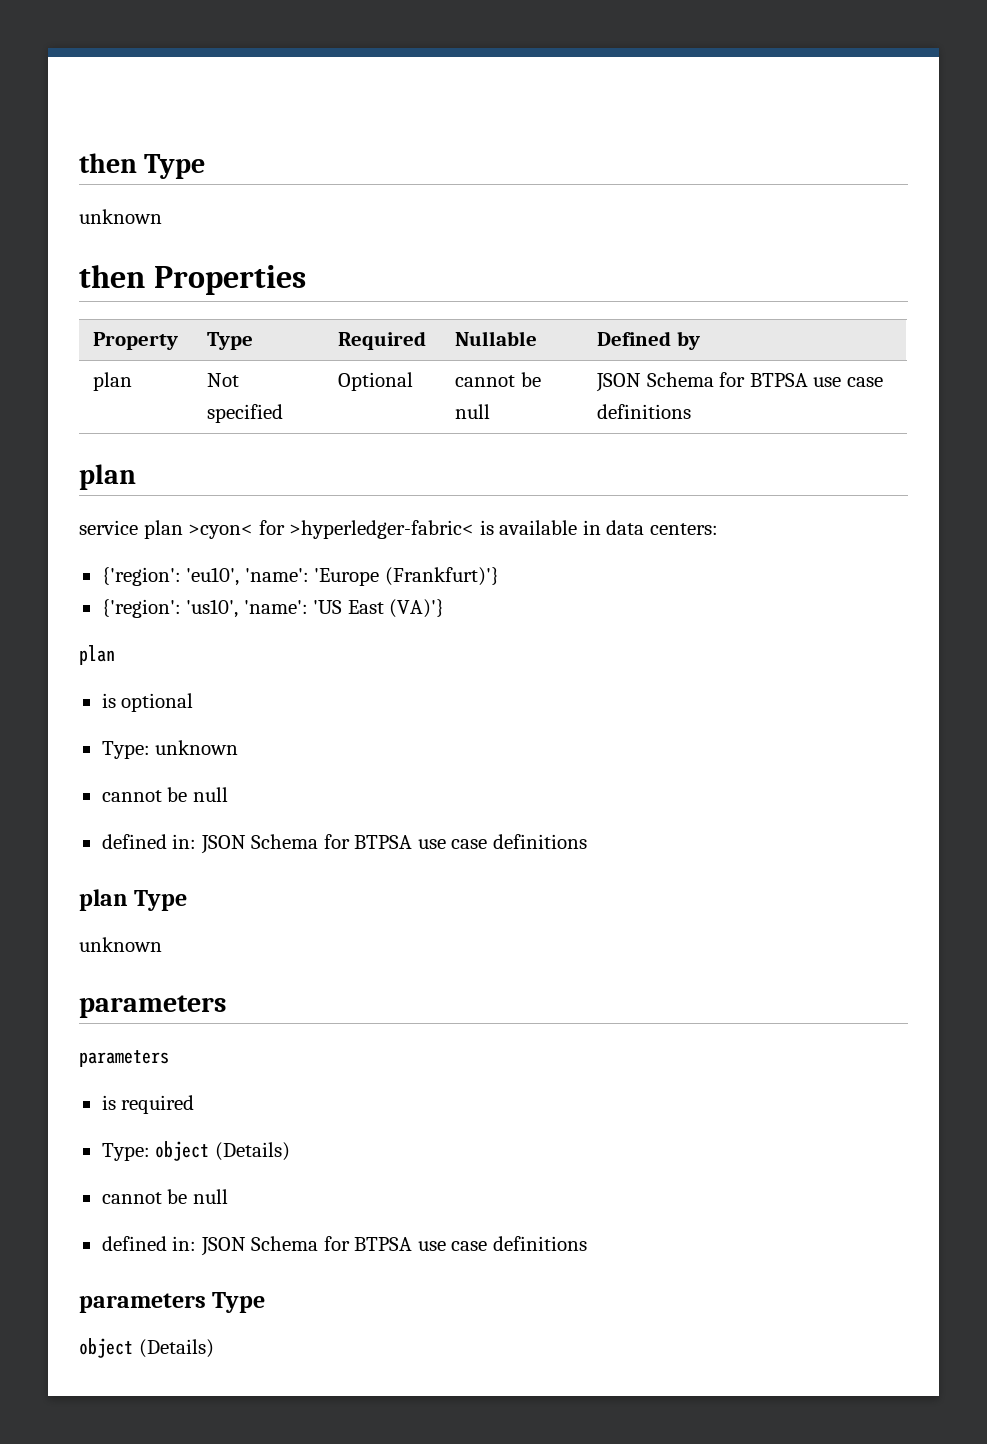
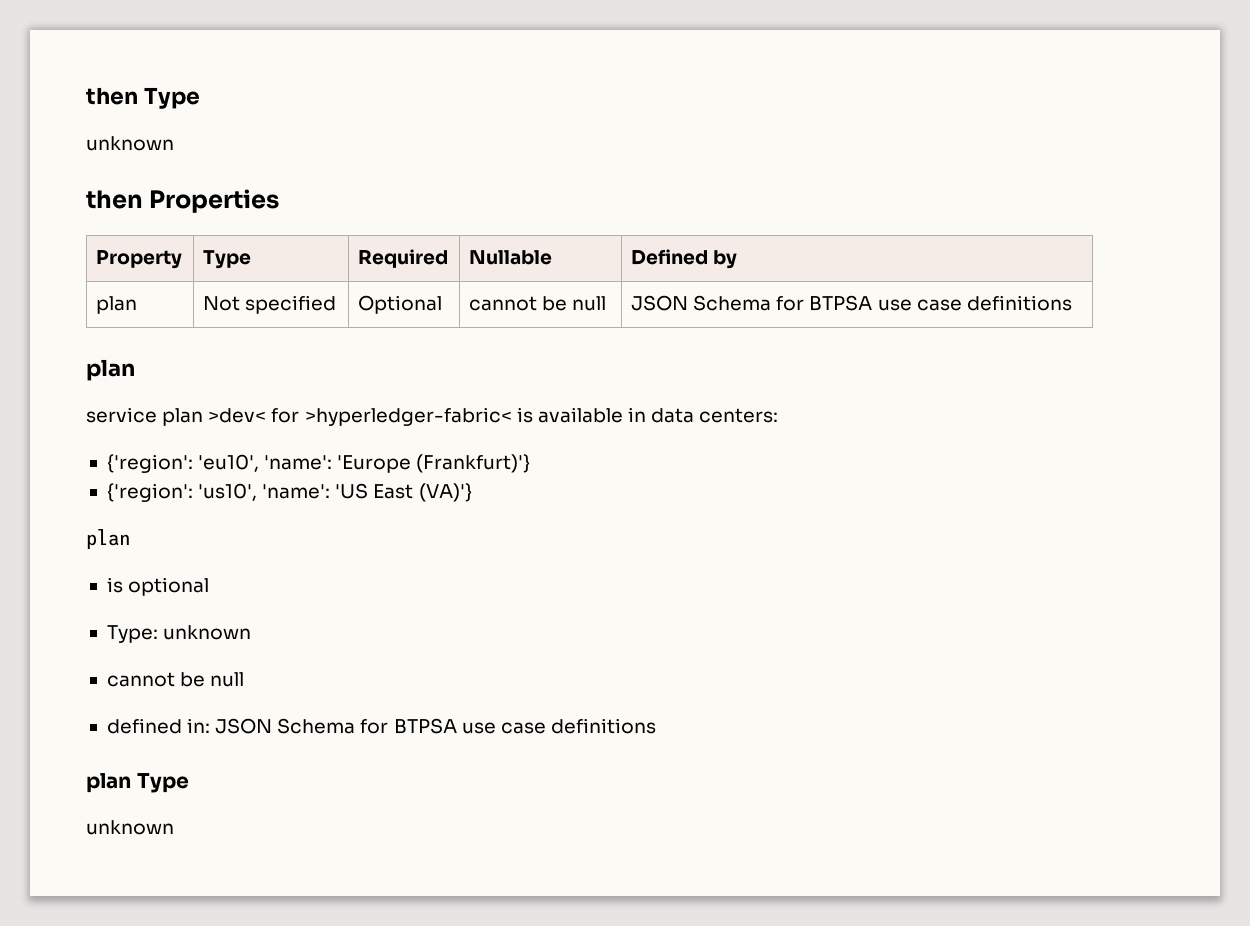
- service plan >cyon< for >hyperledger-fabric< is available in data centers:
+ service plan >dev< for >hyperledger-fabric< is available in data centers:
  plan Type
  unknown
- parameters
- parameters
- is required
- Type: object (Details)
- cannot be null
- defined in: JSON Schema for BTPSA use case definitions
- parameters Type
- object (Details)

